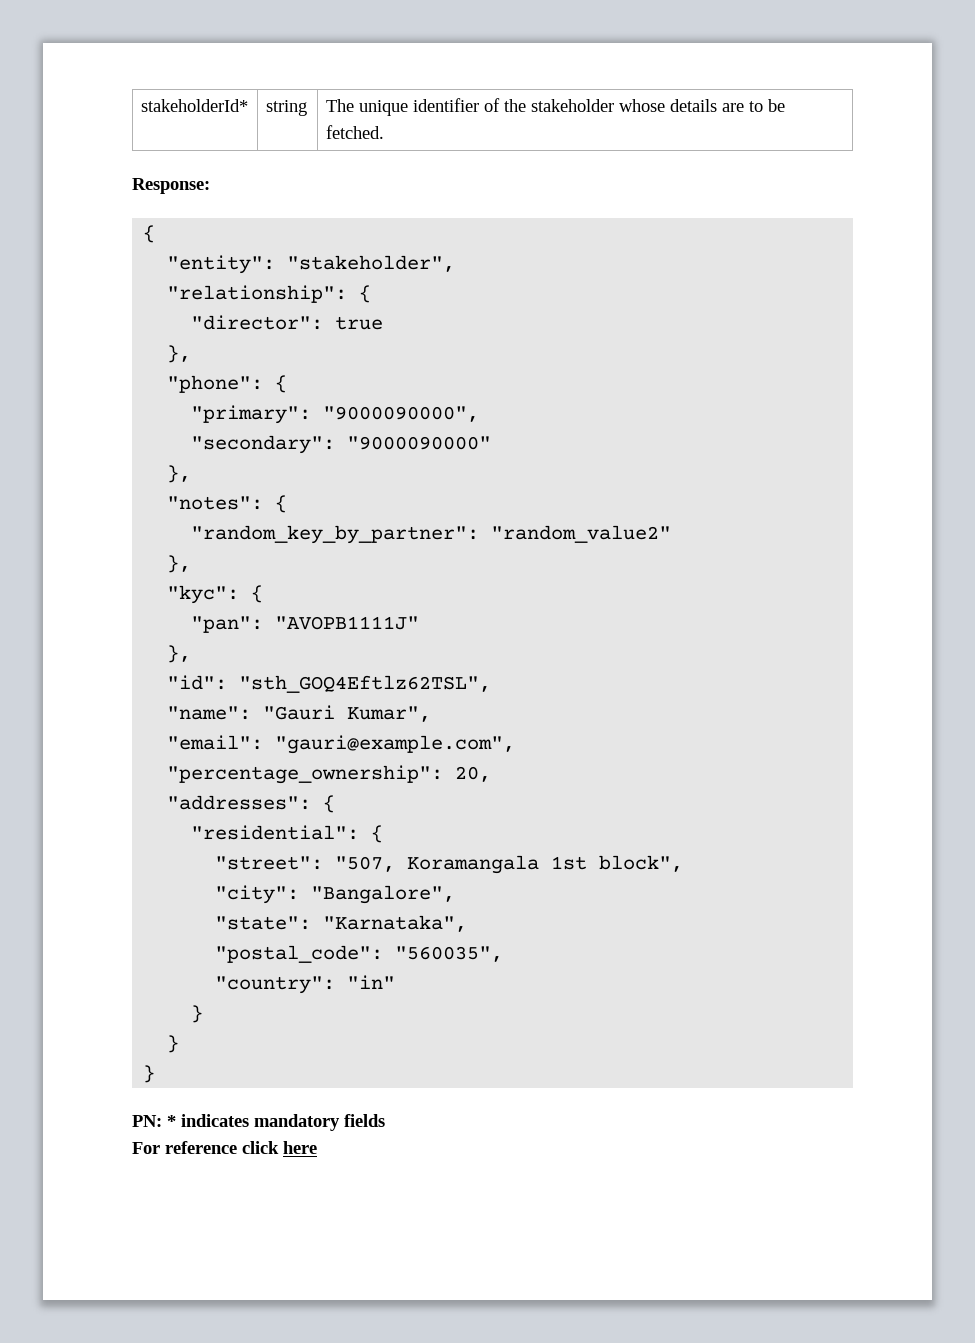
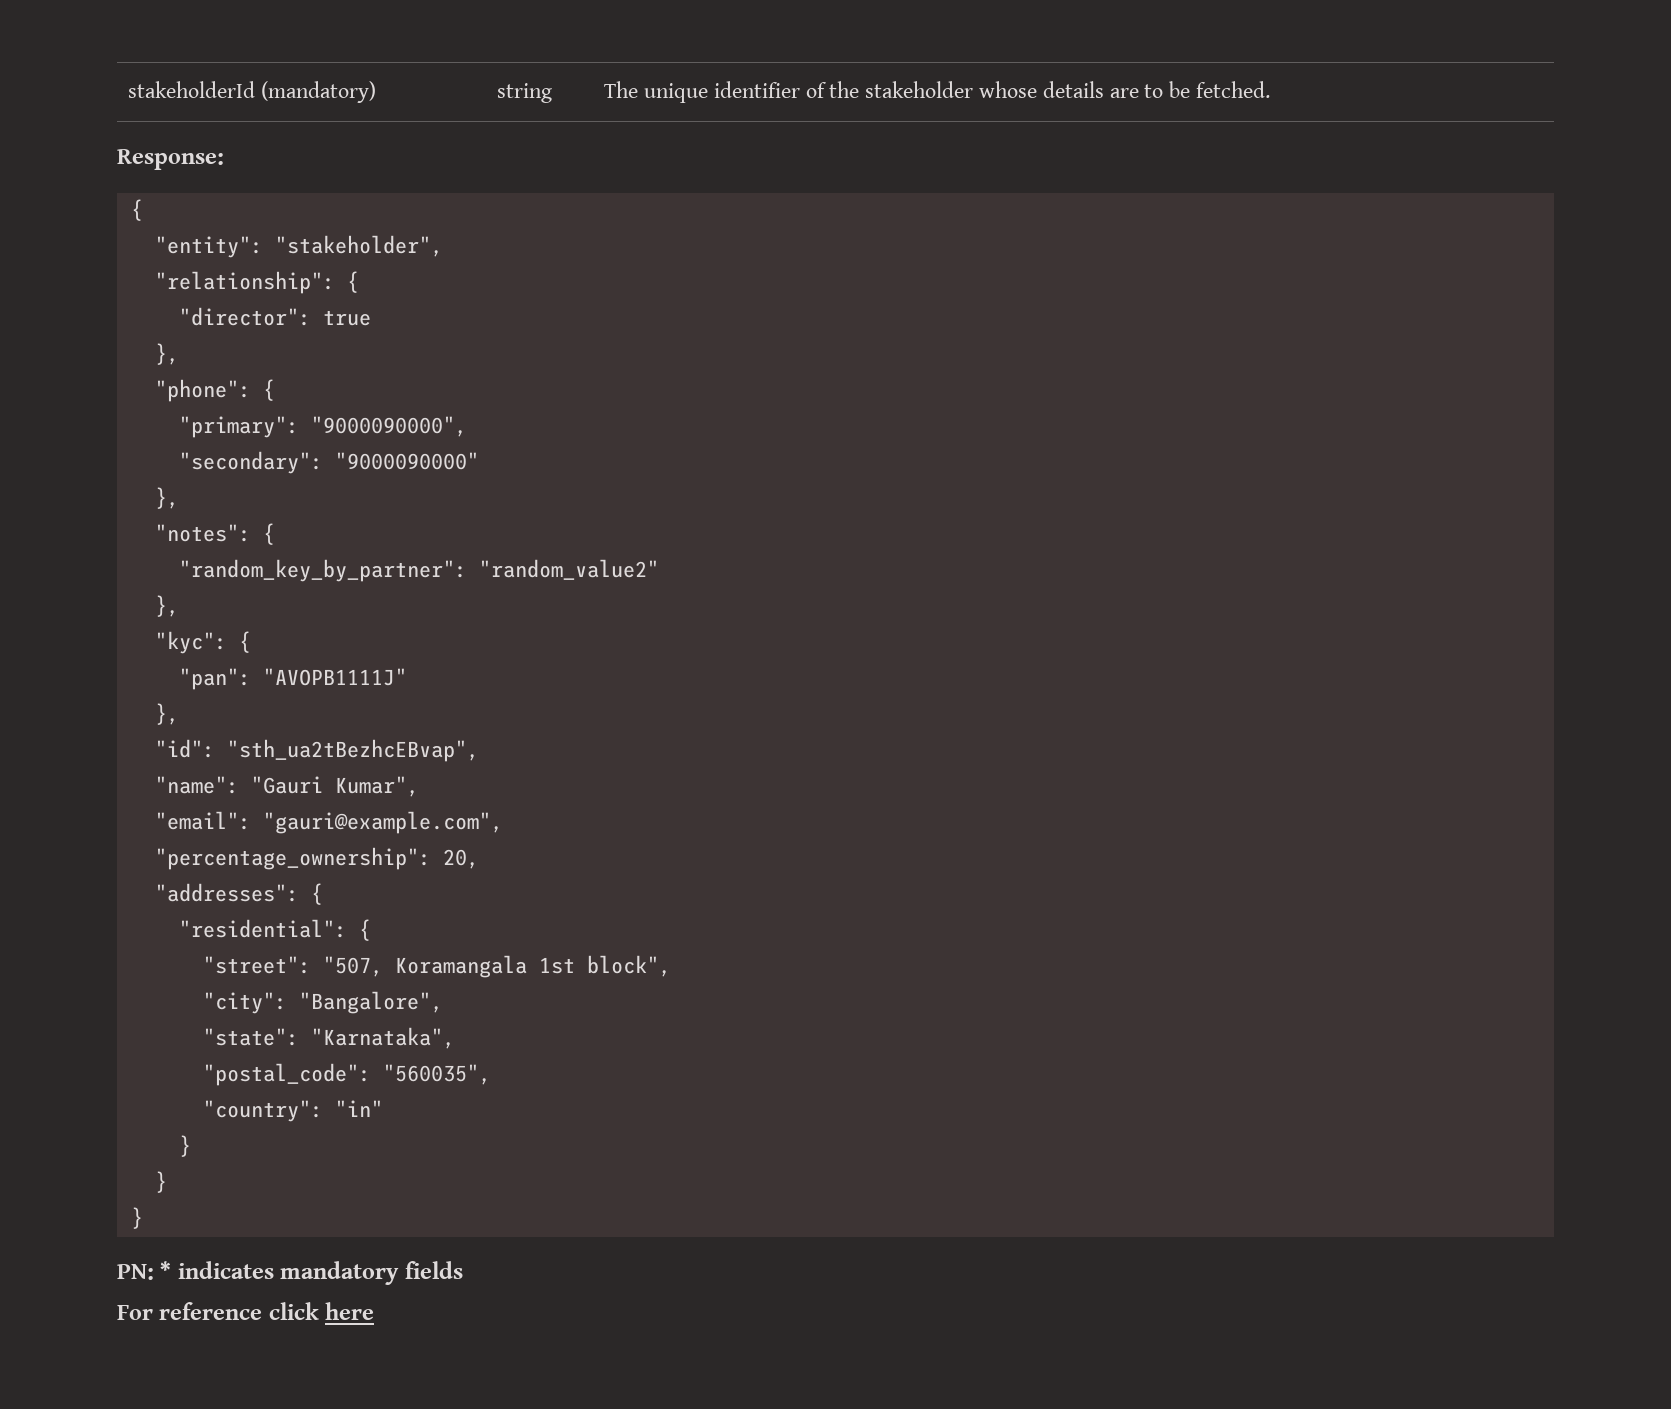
- stakeholderId* | string | The unique identifier of the stakeholder whose details are to be fetched.
+ stakeholderId (mandatory) | string | The unique identifier of the stakeholder whose details are to be fetched.
- "id": "sth_GOQ4Eftlz62TSL",
+ "id": "sth_ua2tBezhcEBvap",

